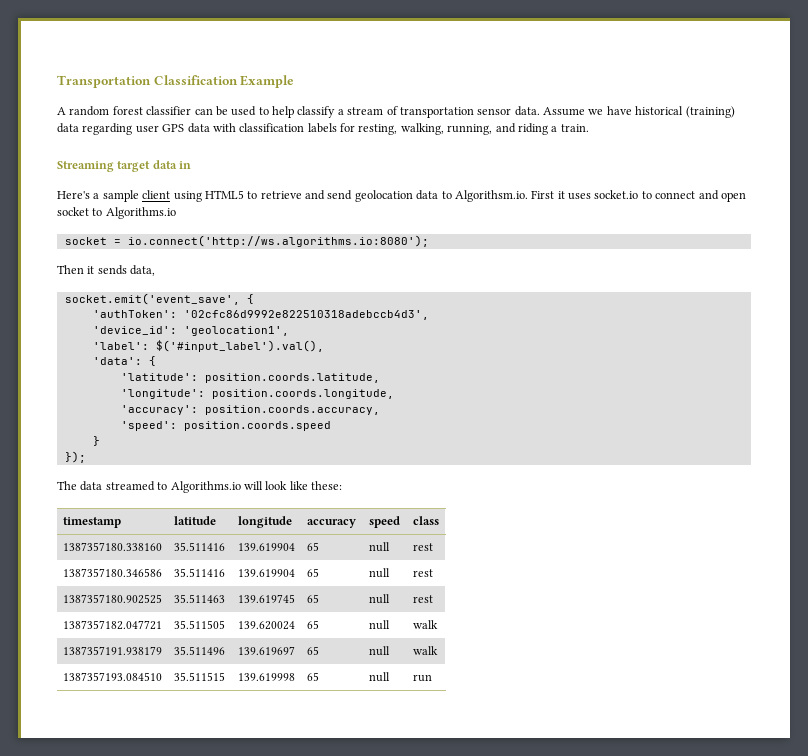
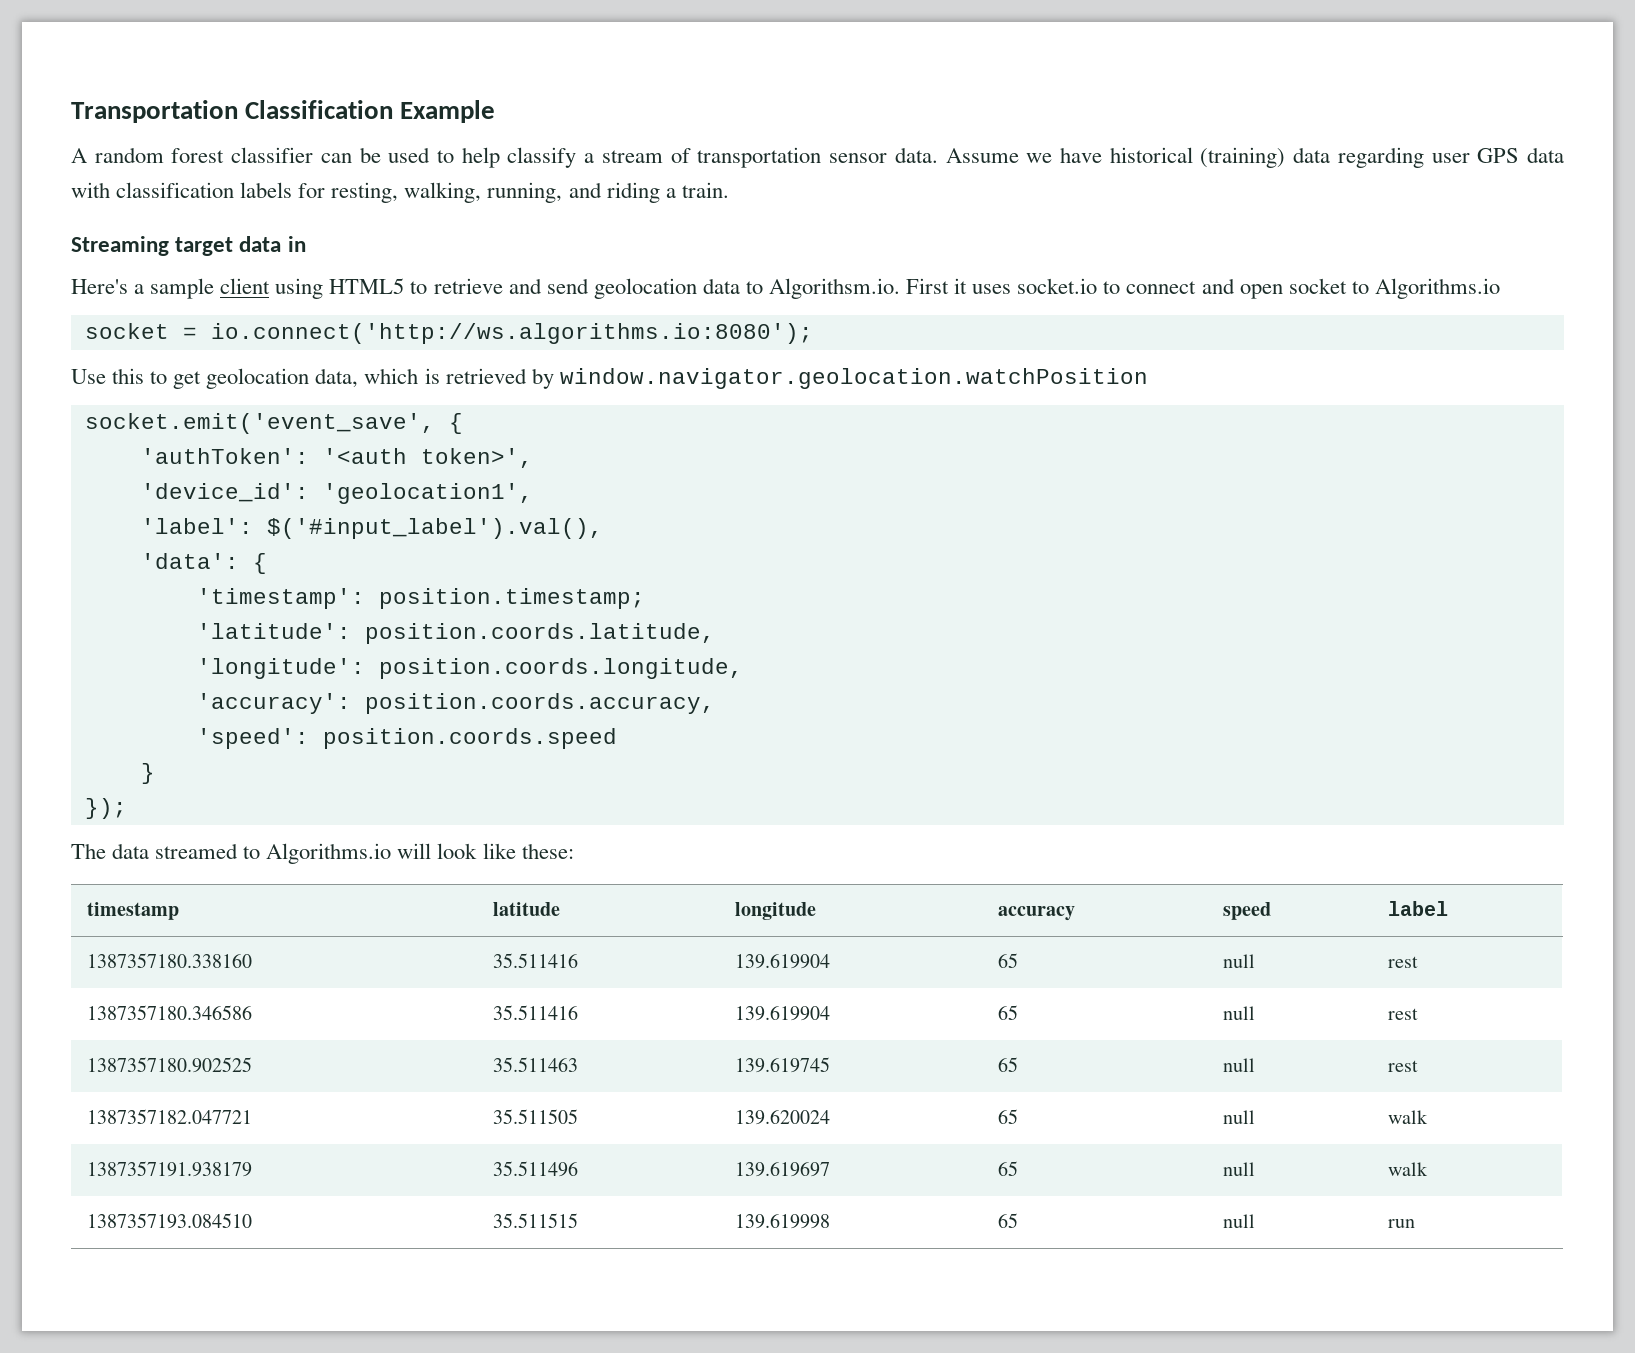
- Then it sends data,
+ Use this to get geolocation data, which is retrieved by window.navigator.geolocation.watchPosition
- 'authToken': '02cfc86d9992e822510318adebccb4d3',
+ 'authToken': '<auth token>',
+ 'timestamp': position.timestamp;
- timestamp | latitude | longitude | accuracy | speed | class
+ timestamp | latitude | longitude | accuracy | speed | label

